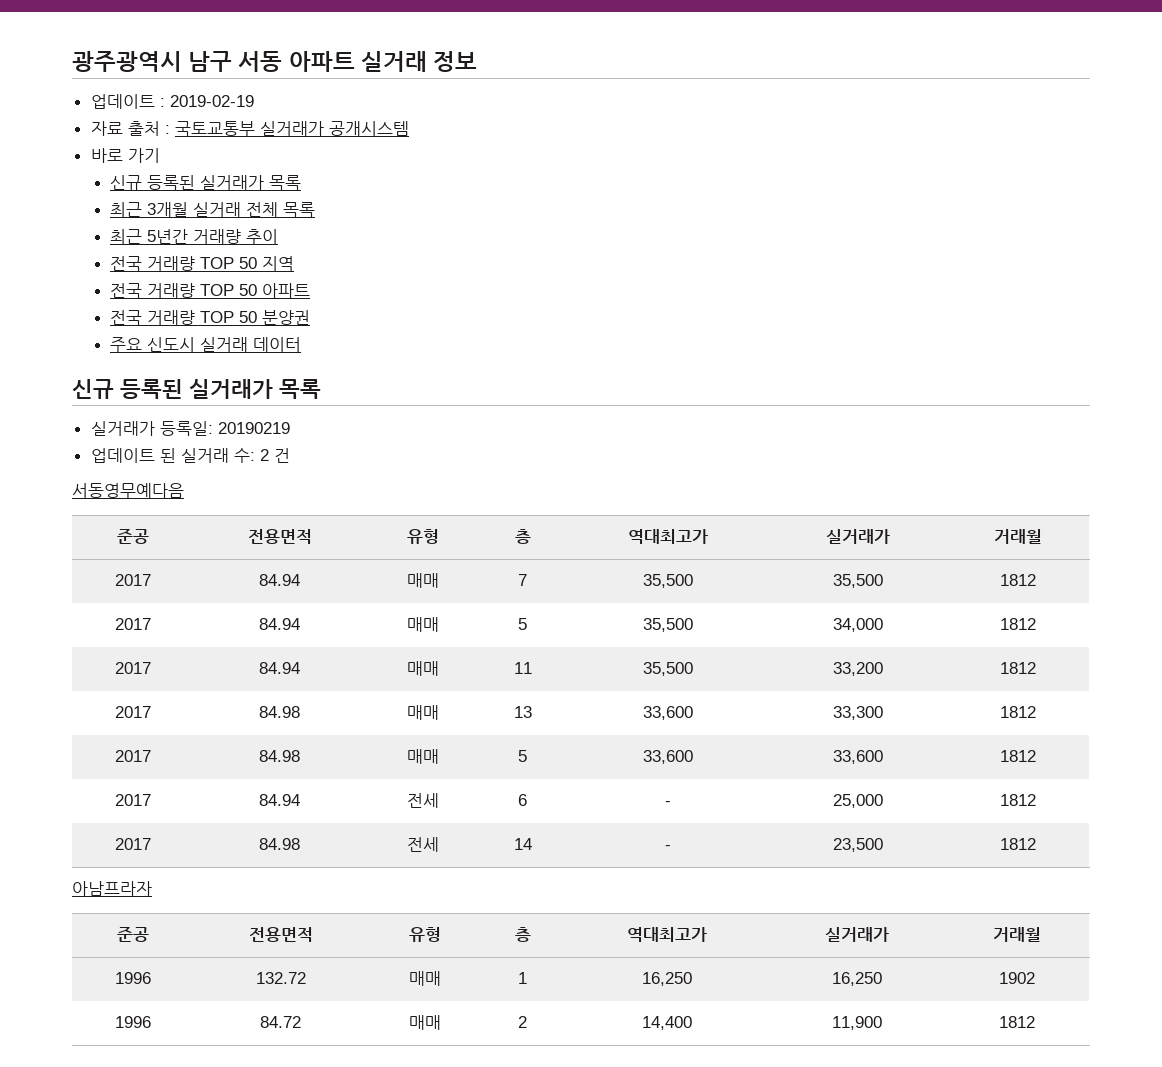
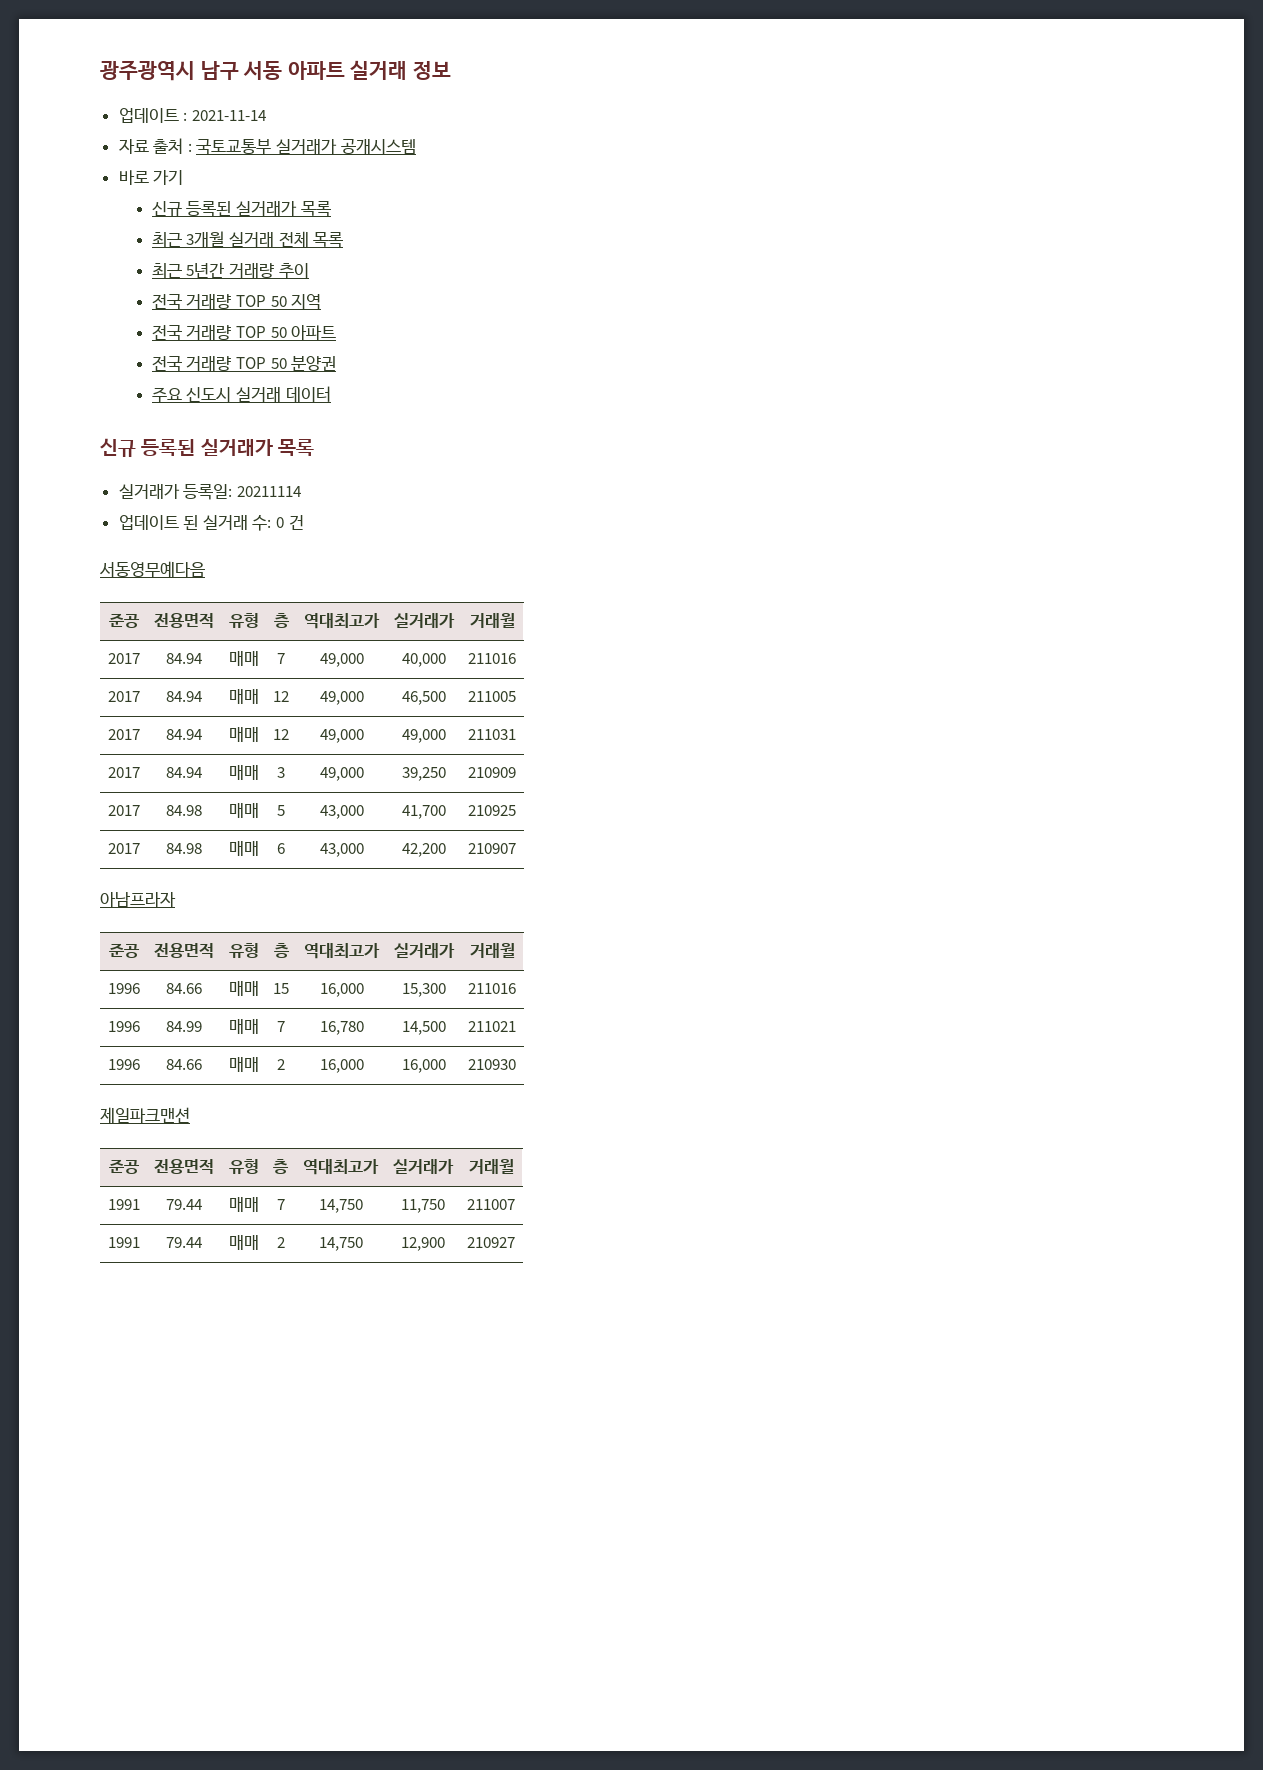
- 업데이트 : 2019-02-19
+ 업데이트 : 2021-11-14
- 실거래가 등록일: 20190219
+ 실거래가 등록일: 20211114
- 업데이트 된 실거래 수: 2 건
+ 업데이트 된 실거래 수: 0 건
- 2017 | 84.94 | 매매 | 7 | 35,500 | 35,500 | 1812
- 2017 | 84.94 | 매매 | 5 | 35,500 | 34,000 | 1812
- 2017 | 84.94 | 매매 | 11 | 35,500 | 33,200 | 1812
- 2017 | 84.98 | 매매 | 13 | 33,600 | 33,300 | 1812
+ 2017 | 84.94 | 매매 | 7 | 49,000 | 40,000 | 211016
+ 2017 | 84.94 | 매매 | 12 | 49,000 | 46,500 | 211005
+ 2017 | 84.94 | 매매 | 12 | 49,000 | 49,000 | 211031
+ 2017 | 84.94 | 매매 | 3 | 49,000 | 39,250 | 210909
- 2017 | 84.98 | 매매 | 5 | 33,600 | 33,600 | 1812
- 2017 | 84.94 | 전세 | 6 | - | 25,000 | 1812
- 2017 | 84.98 | 전세 | 14 | - | 23,500 | 1812
+ 2017 | 84.98 | 매매 | 5 | 43,000 | 41,700 | 210925
+ 2017 | 84.98 | 매매 | 6 | 43,000 | 42,200 | 210907
- 1996 | 132.72 | 매매 | 1 | 16,250 | 16,250 | 1902
- 1996 | 84.72 | 매매 | 2 | 14,400 | 11,900 | 1812
+ 1996 | 84.66 | 매매 | 15 | 16,000 | 15,300 | 211016
+ 1996 | 84.99 | 매매 | 7 | 16,780 | 14,500 | 211021
+ 1996 | 84.66 | 매매 | 2 | 16,000 | 16,000 | 210930
+ 제일파크맨션
+ 준공 | 전용면적 | 유형 | 층 | 역대최고가 | 실거래가 | 거래월
+ 1991 | 79.44 | 매매 | 7 | 14,750 | 11,750 | 211007
+ 1991 | 79.44 | 매매 | 2 | 14,750 | 12,900 | 210927

